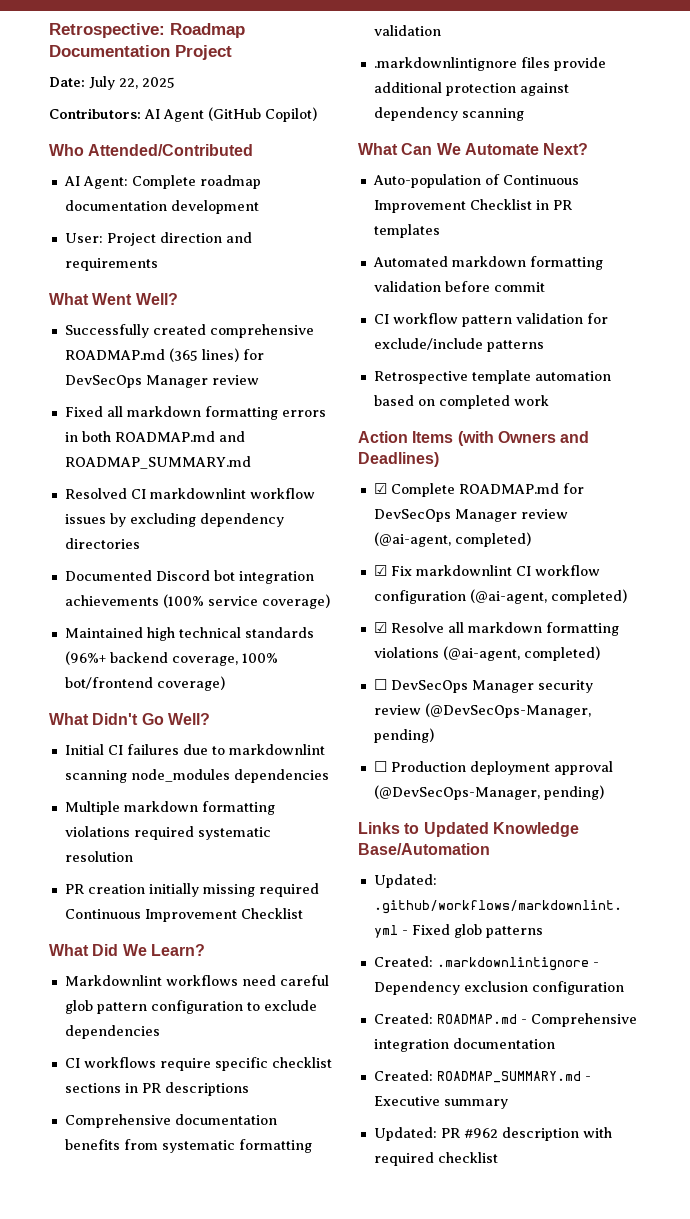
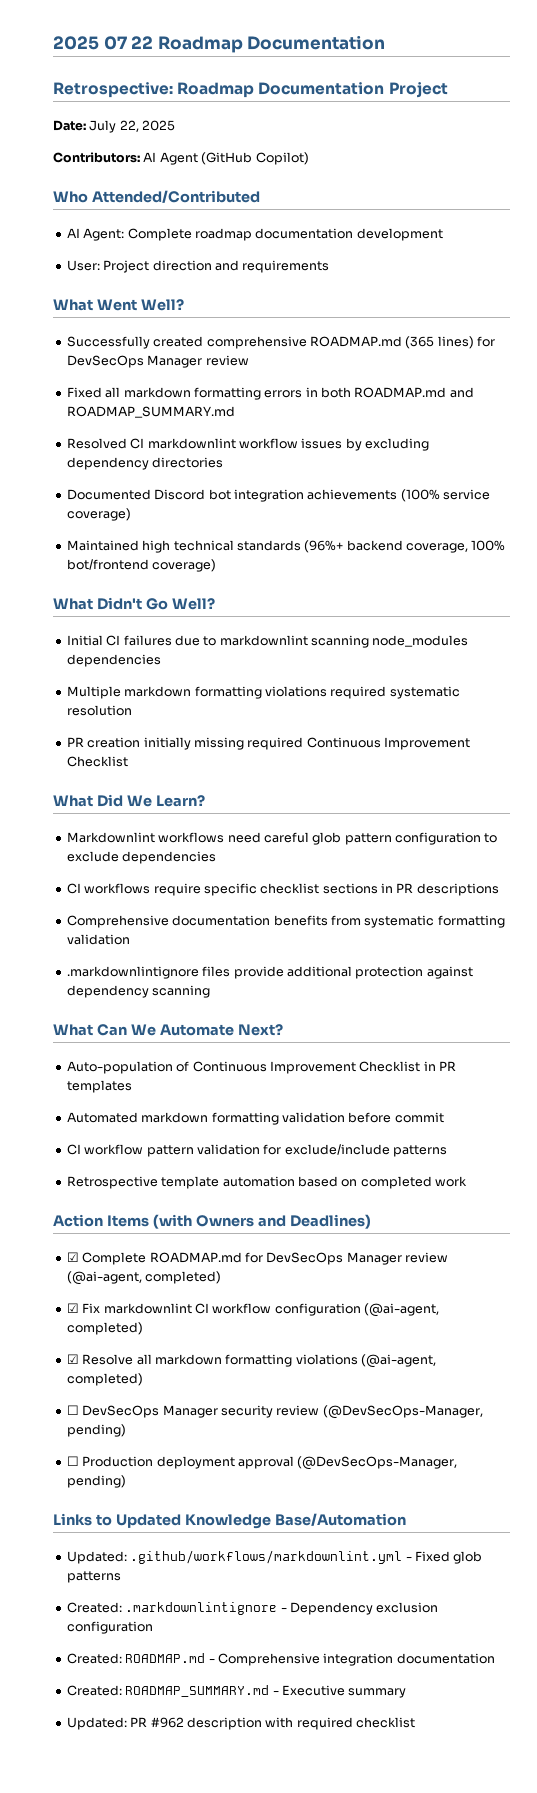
+ 2025 07 22 Roadmap Documentation

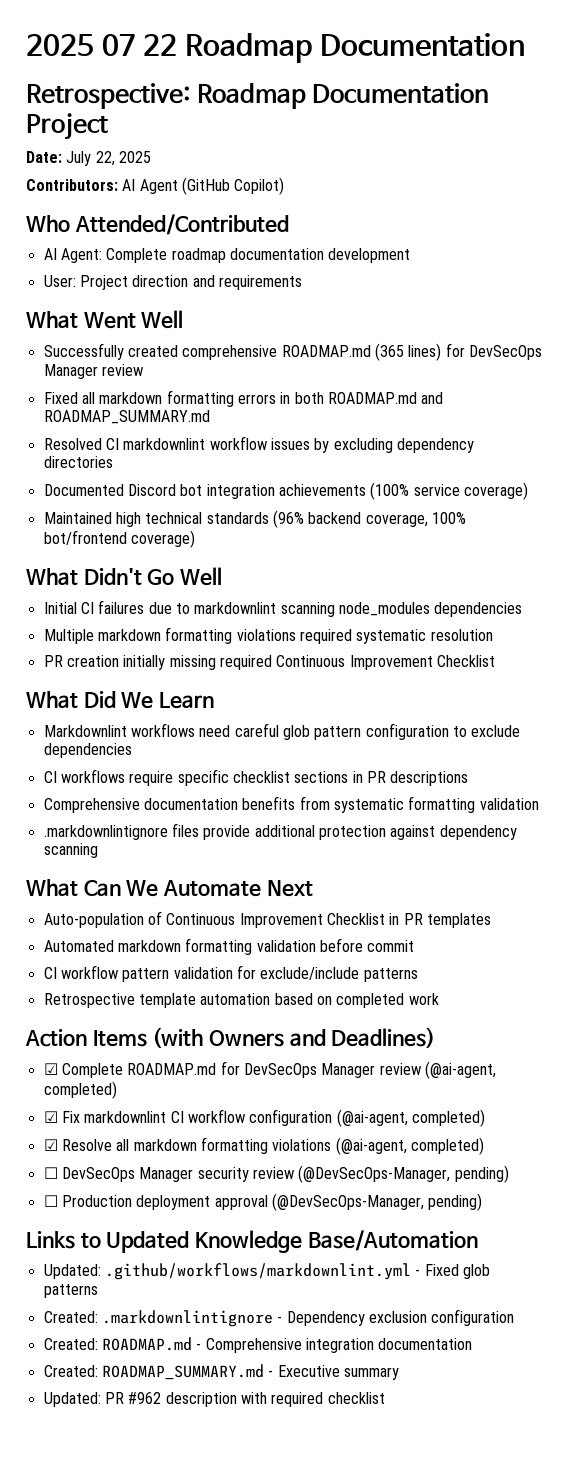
- What Went Well?
+ What Went Well
- Maintained high technical standards (96%+ backend coverage, 100% bot/frontend coverage)
+ Maintained high technical standards (96% backend coverage, 100% bot/frontend coverage)
- What Didn't Go Well?
+ What Didn't Go Well
- What Did We Learn?
+ What Did We Learn
- What Can We Automate Next?
+ What Can We Automate Next

